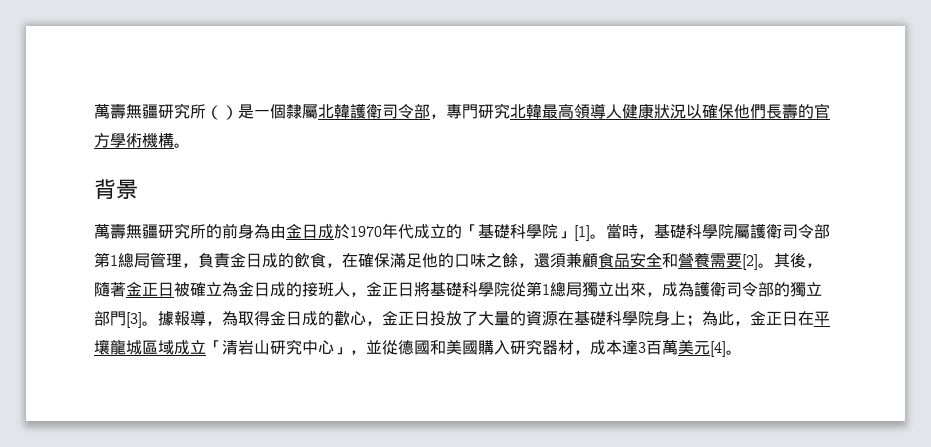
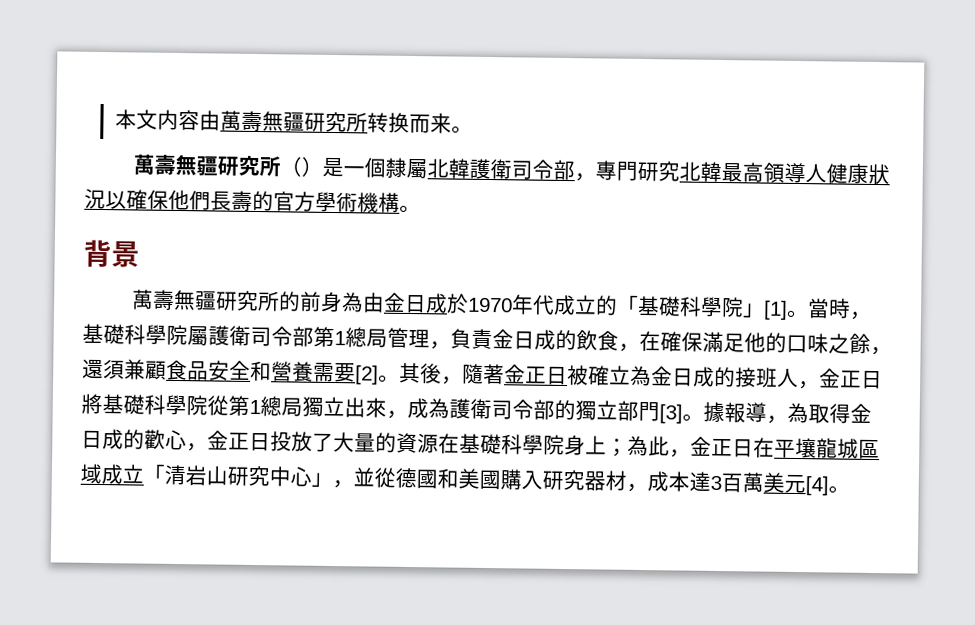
+ 本文内容由萬壽無疆研究所转换而来。

